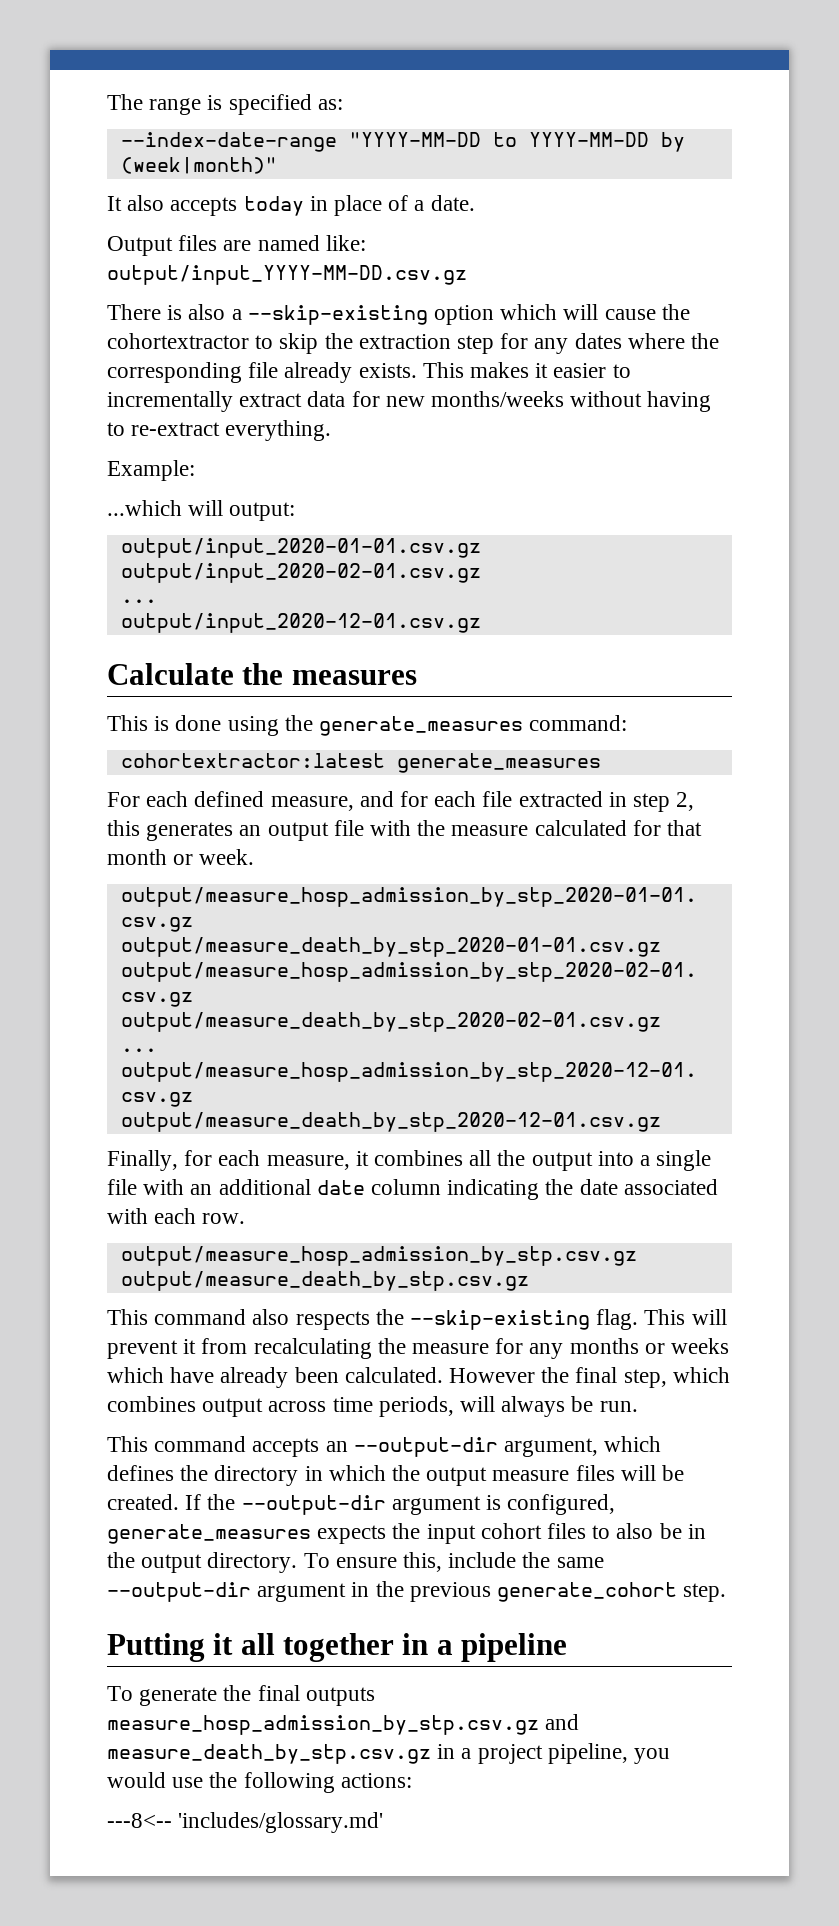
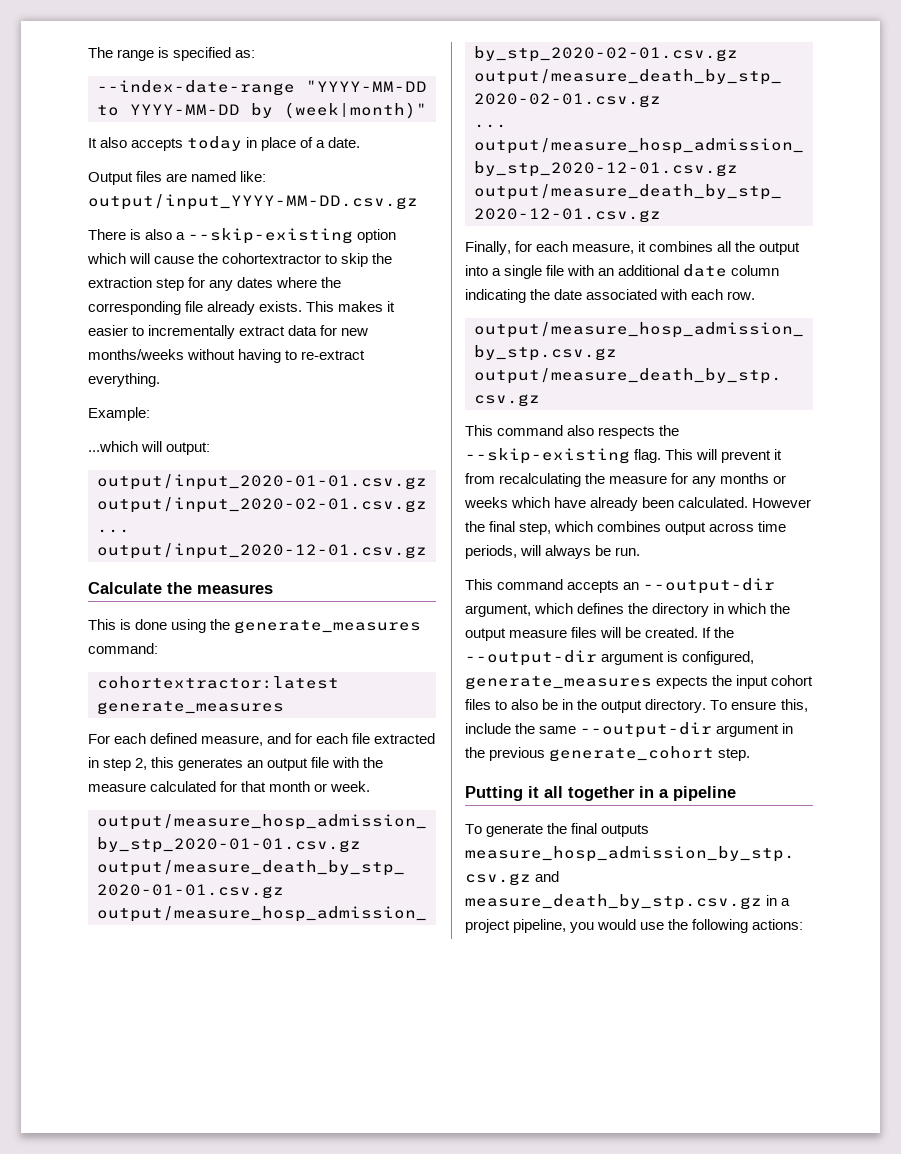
- ---8<-- 'includes/glossary.md'

